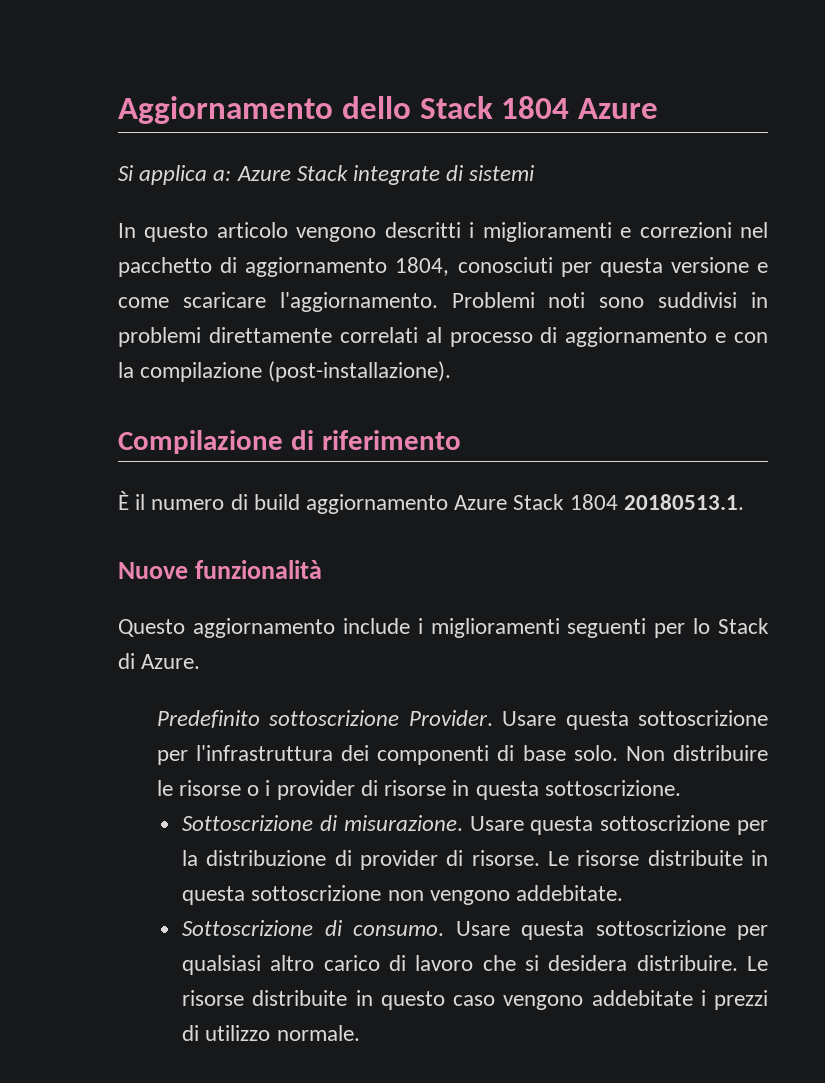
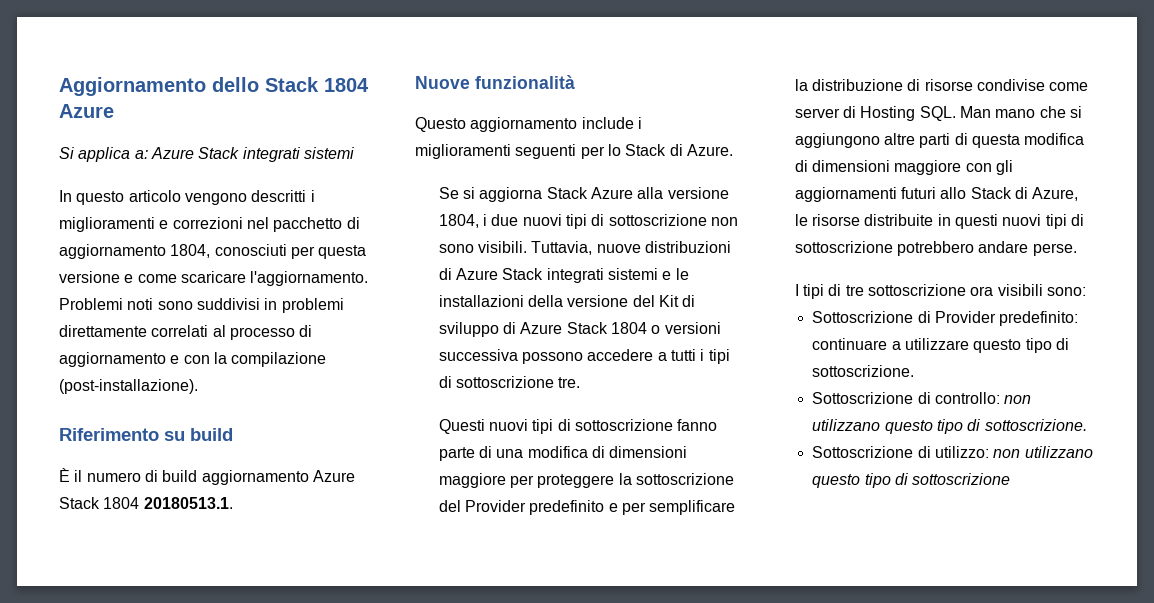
- Si applica a: Azure Stack integrate di sistemi
+ Si applica a: Azure Stack integrati sistemi
- Compilazione di riferimento
+ Riferimento su build
- Predefinito sottoscrizione Provider. Usare questa sottoscrizione per l'infrastruttura dei componenti di base solo. Non distribuire le risorse o i provider di risorse in questa sottoscrizione.
- Sottoscrizione di misurazione. Usare questa sottoscrizione per la distribuzione di provider di risorse. Le risorse distribuite in questa sottoscrizione non vengono addebitate.
- Sottoscrizione di consumo. Usare questa sottoscrizione per qualsiasi altro carico di lavoro che si desidera distribuire. Le risorse distribuite in questo caso vengono addebitate i prezzi di utilizzo normale.
+ Se si aggiorna Stack Azure alla versione 1804, i due nuovi tipi di sottoscrizione non sono visibili. Tuttavia, nuove distribuzioni di Azure Stack integrati sistemi e le installazioni della versione del Kit di sviluppo di Azure Stack 1804 o versioni successiva possono accedere a tutti i tipi di sottoscrizione tre.
+ Questi nuovi tipi di sottoscrizione fanno parte di una modifica di dimensioni maggiore per proteggere la sottoscrizione del Provider predefinito e per semplificare la distribuzione di risorse condivise come server di Hosting SQL. Man mano che si aggiungono altre parti di questa modifica di dimensioni maggiore con gli aggiornamenti futuri allo Stack di Azure, le risorse distribuite in questi nuovi tipi di sottoscrizione potrebbero andare perse.
+ I tipi di tre sottoscrizione ora visibili sono:
+ Sottoscrizione di Provider predefinito: continuare a utilizzare questo tipo di sottoscrizione.
+ Sottoscrizione di controllo: non utilizzano questo tipo di sottoscrizione.
+ Sottoscrizione di utilizzo: non utilizzano questo tipo di sottoscrizione

